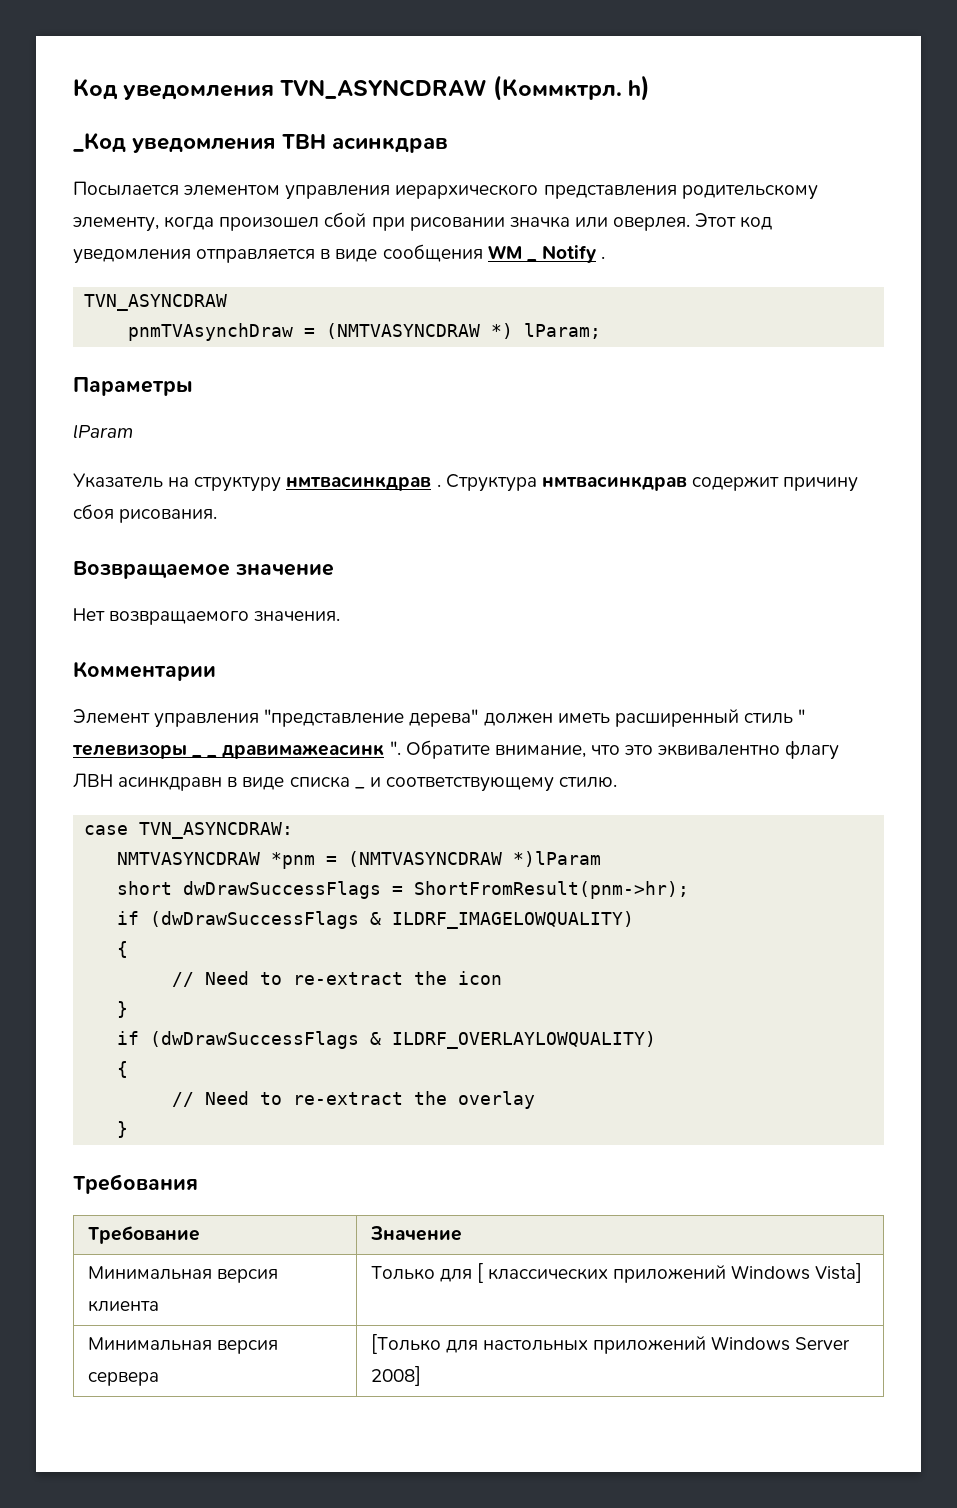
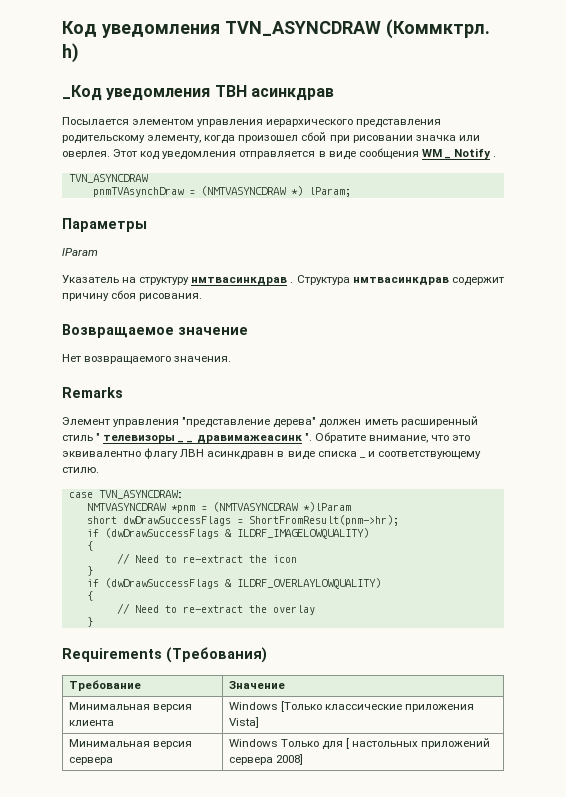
- Комментарии
+ Remarks
- Требования
+ Requirements (Требования)
- Минимальная версия клиента | Только для [ классических приложений Windows Vista]
- Минимальная версия сервера | [Только для настольных приложений Windows Server 2008]
+ Минимальная версия клиента | Windows [Только классические приложения Vista]
+ Минимальная версия сервера | Windows Только для [ настольных приложений сервера 2008]

